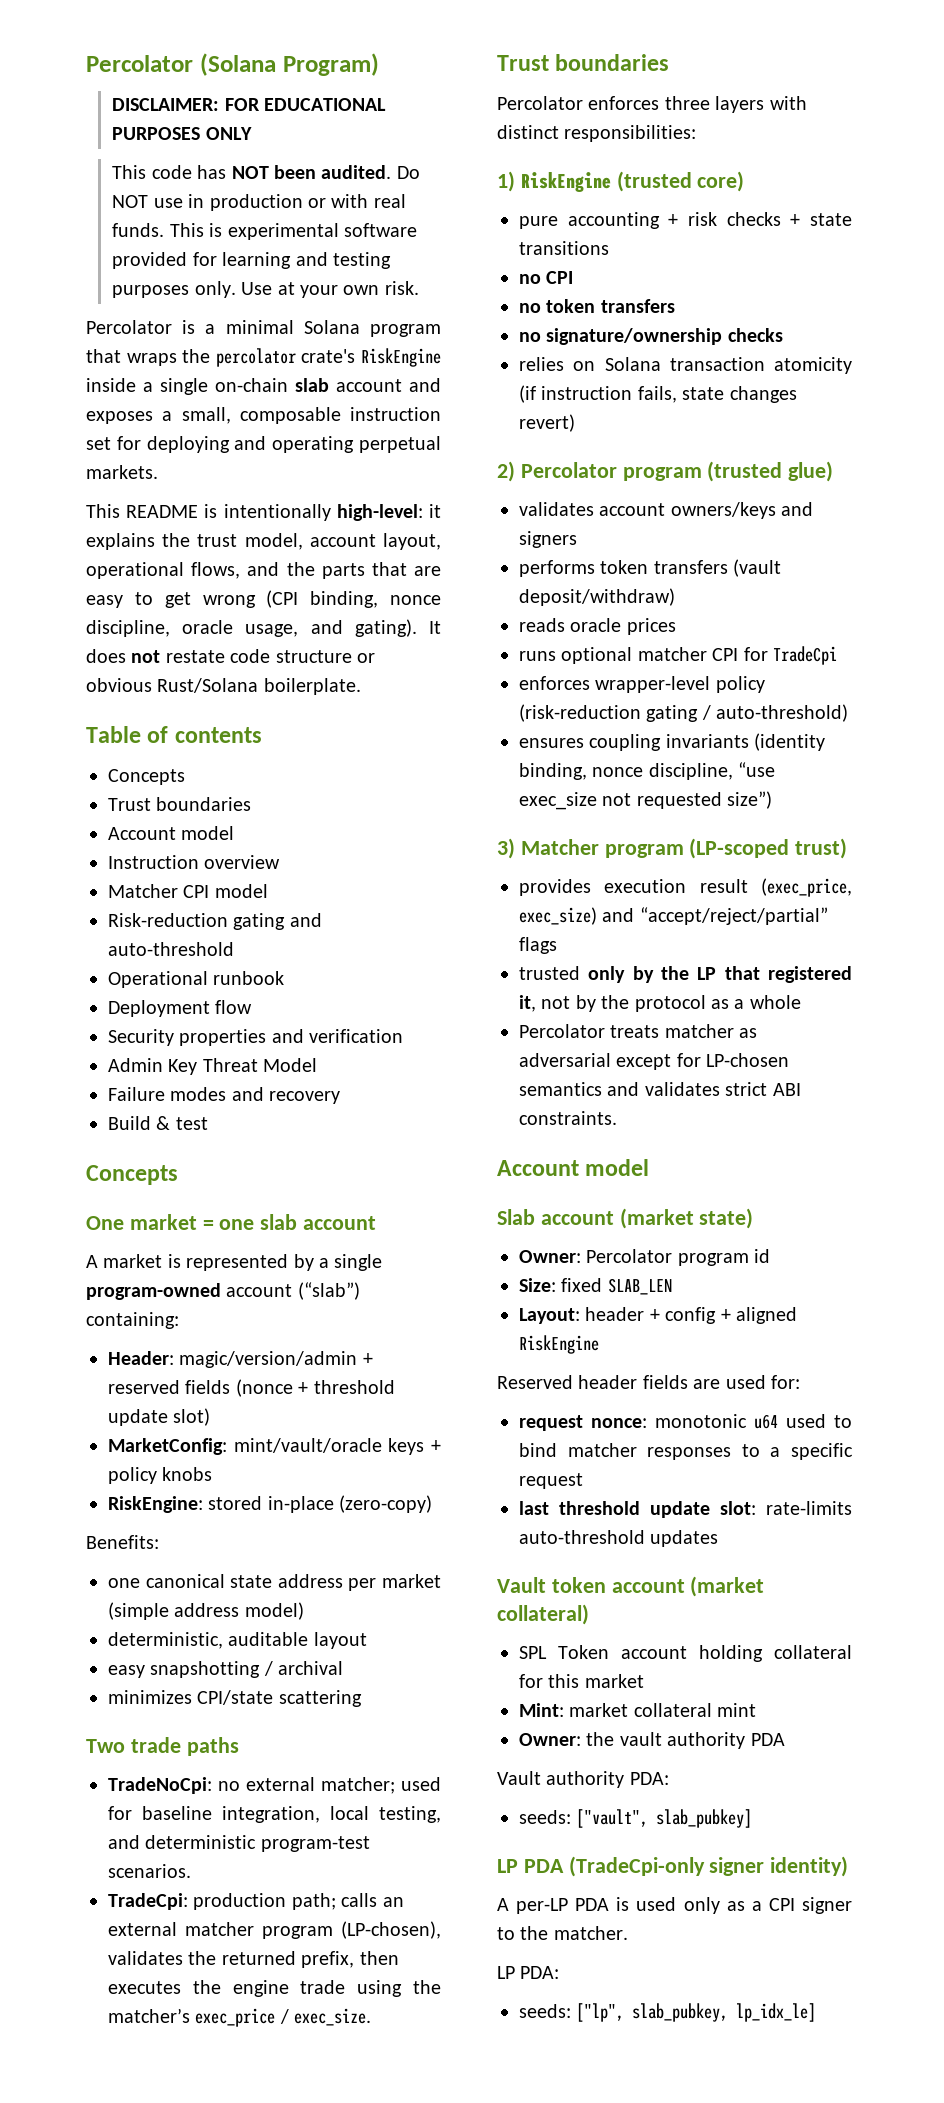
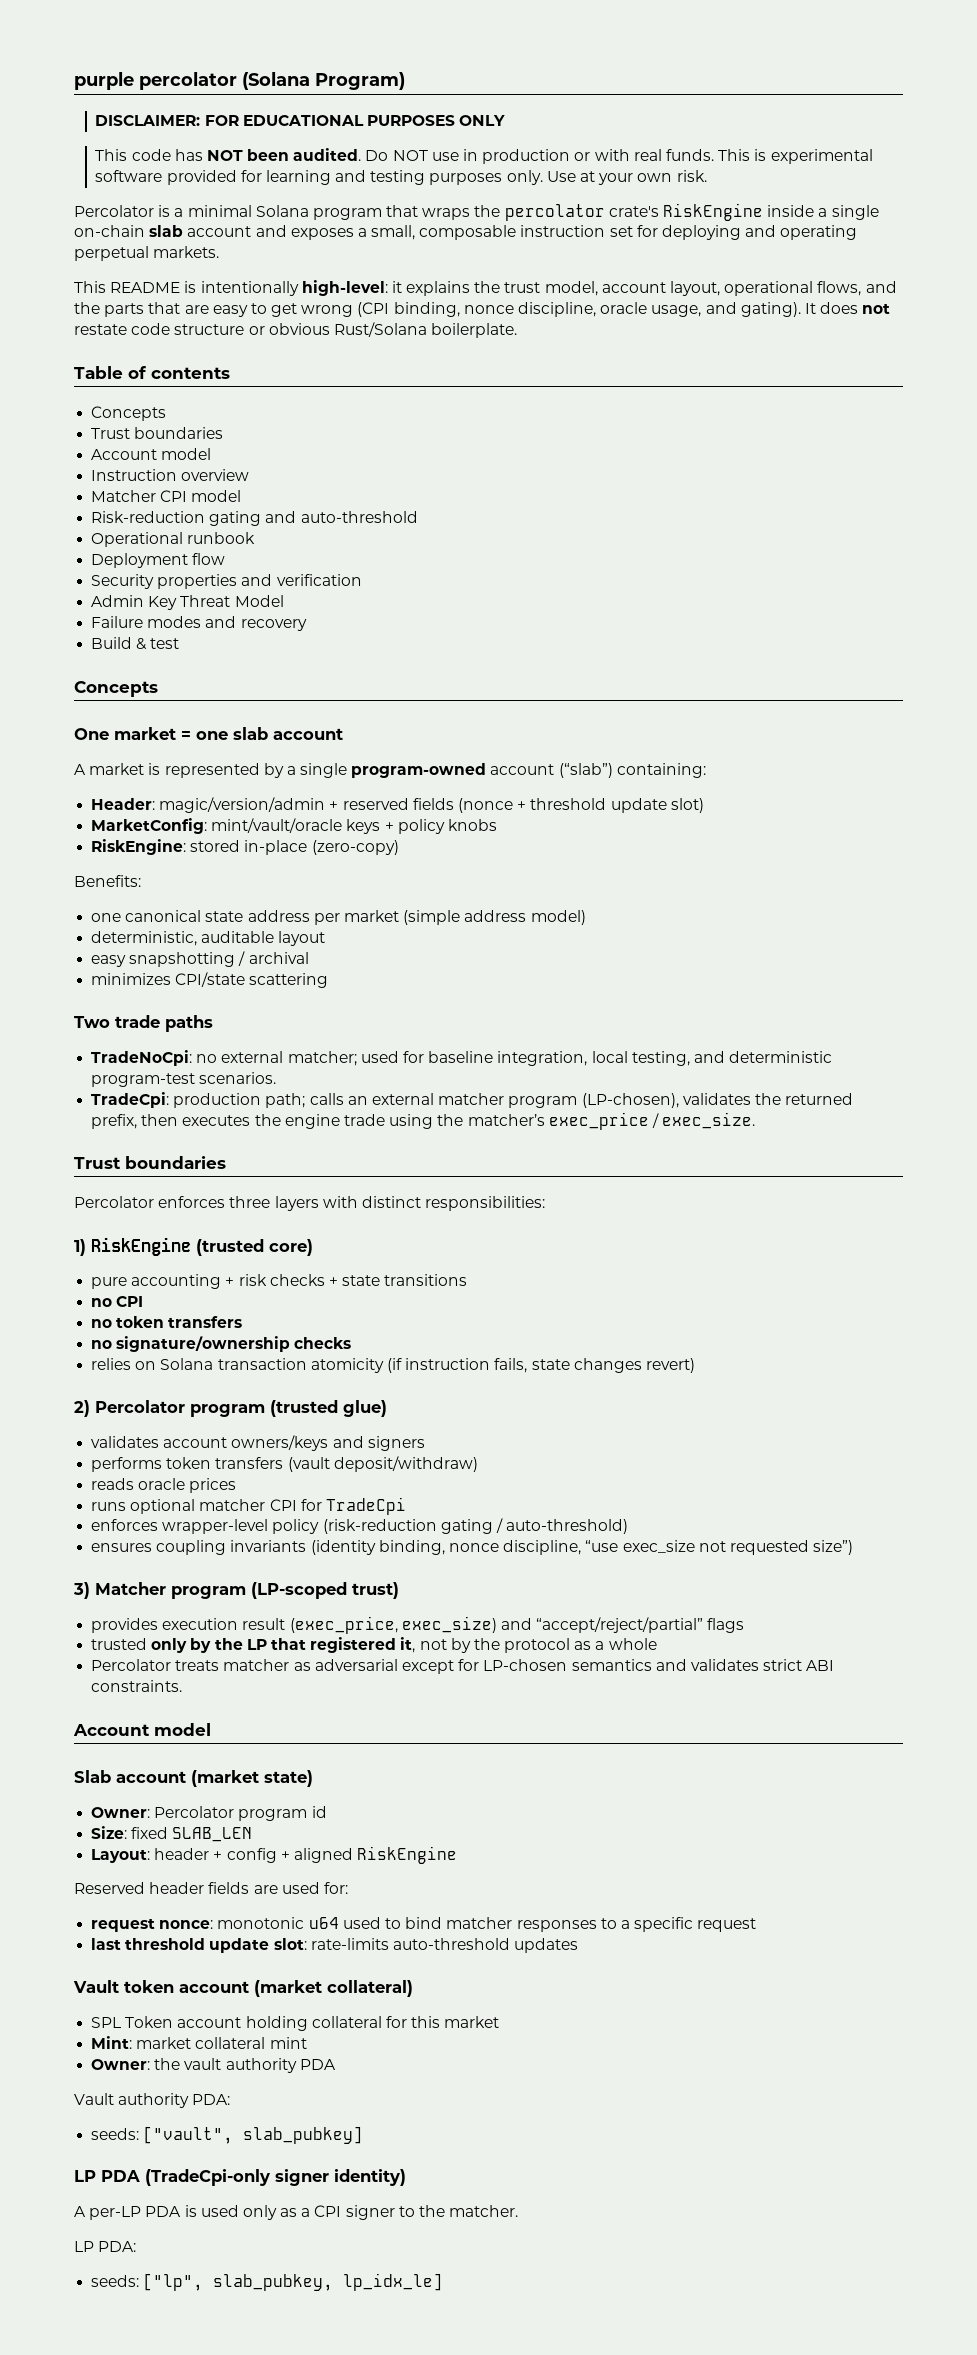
- Percolator (Solana Program)
+ purple percolator (Solana Program)

